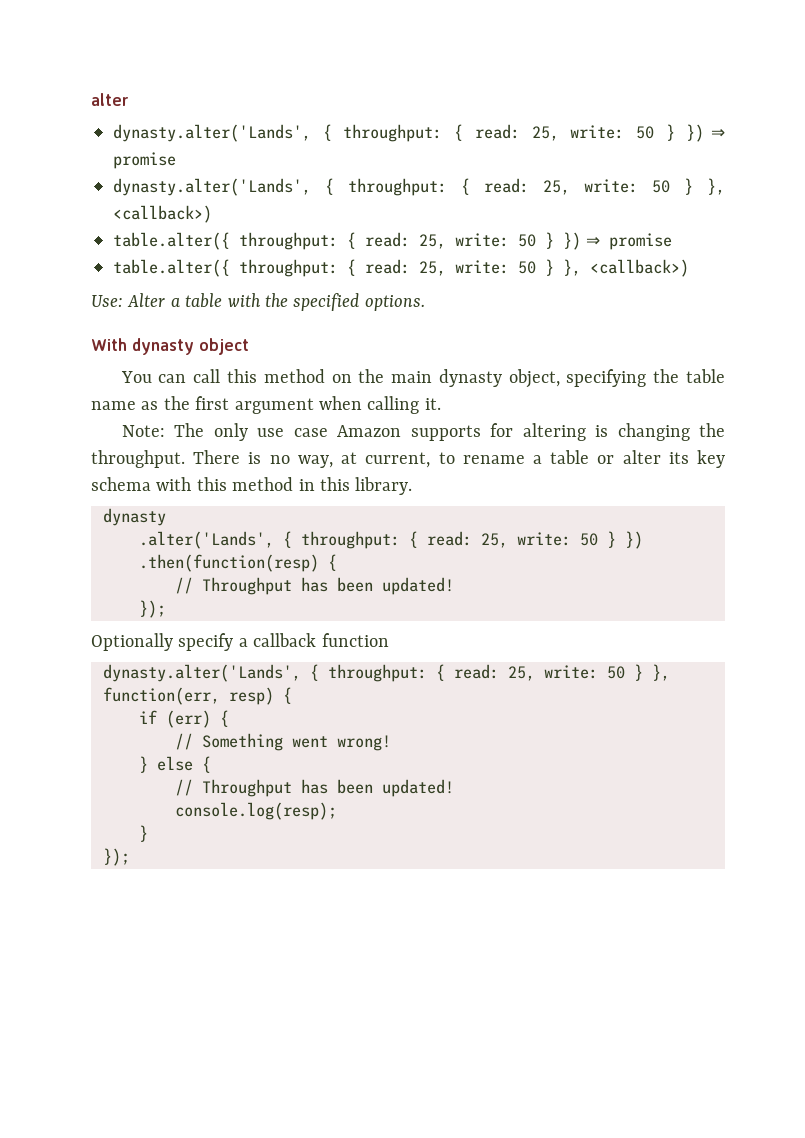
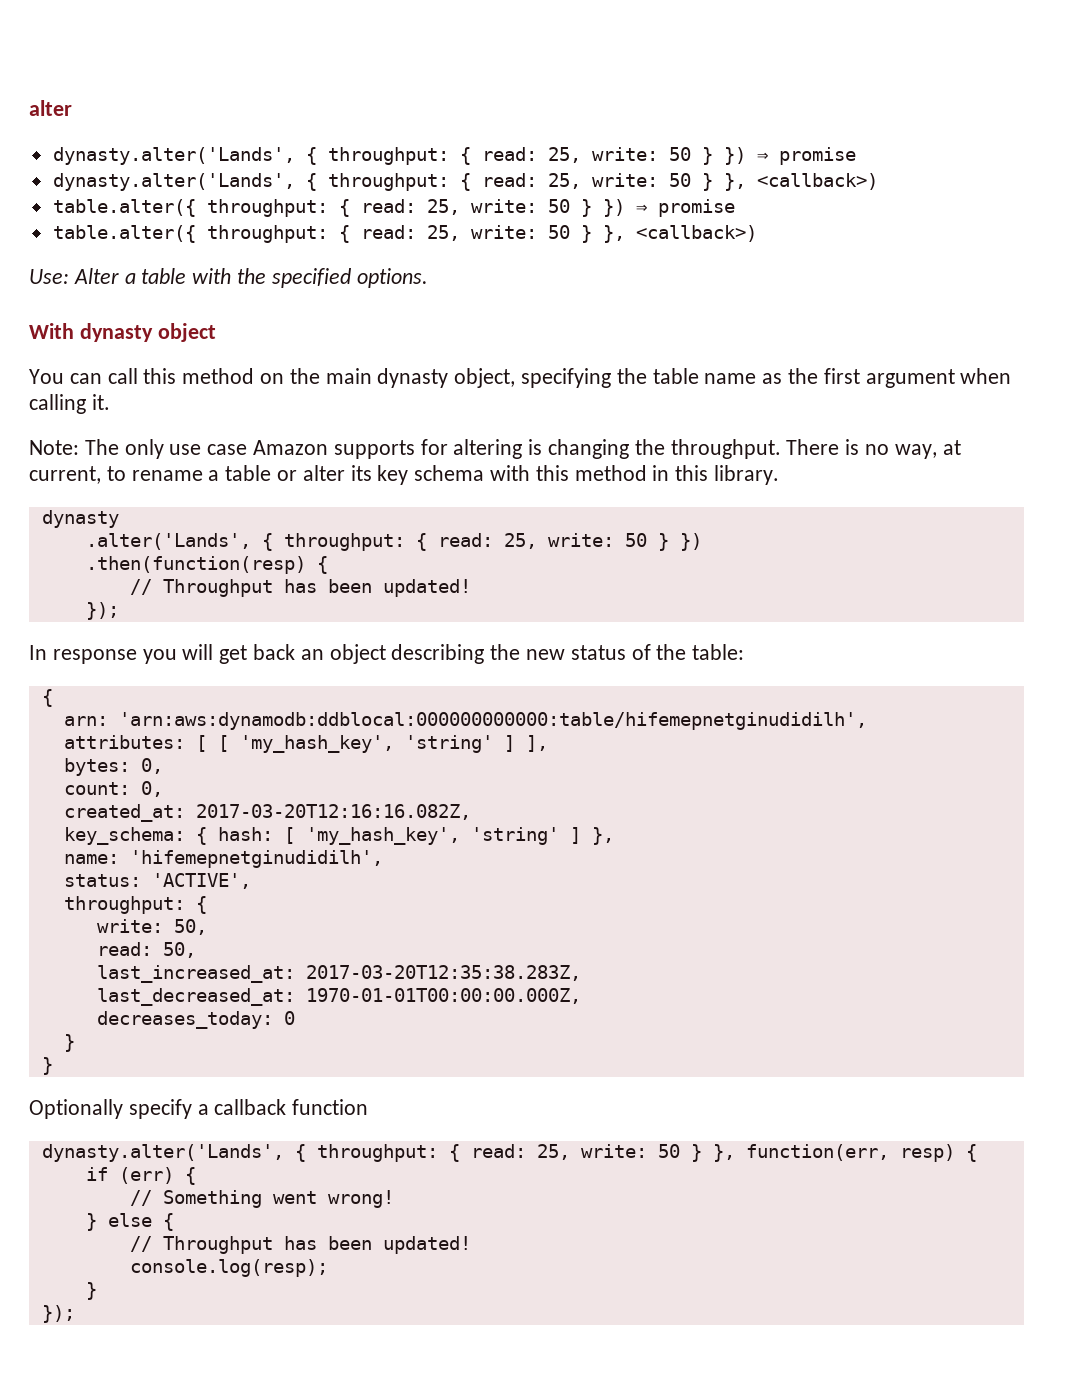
+ In response you will get back an object describing the new status of the table:
+ {
+ arn: 'arn:aws:dynamodb:ddblocal:000000000000:table/hifemepnetginudidilh',
+ attributes: [ [ 'my_hash_key', 'string' ] ],
+ bytes: 0,
+ count: 0,
+ created_at: 2017-03-20T12:16:16.082Z,
+ key_schema: { hash: [ 'my_hash_key', 'string' ] },
+ name: 'hifemepnetginudidilh',
+ status: 'ACTIVE',
+ throughput: {
+ write: 50,
+ read: 50,
+ last_increased_at: 2017-03-20T12:35:38.283Z,
+ last_decreased_at: 1970-01-01T00:00:00.000Z,
+ decreases_today: 0
+ }
+ }

